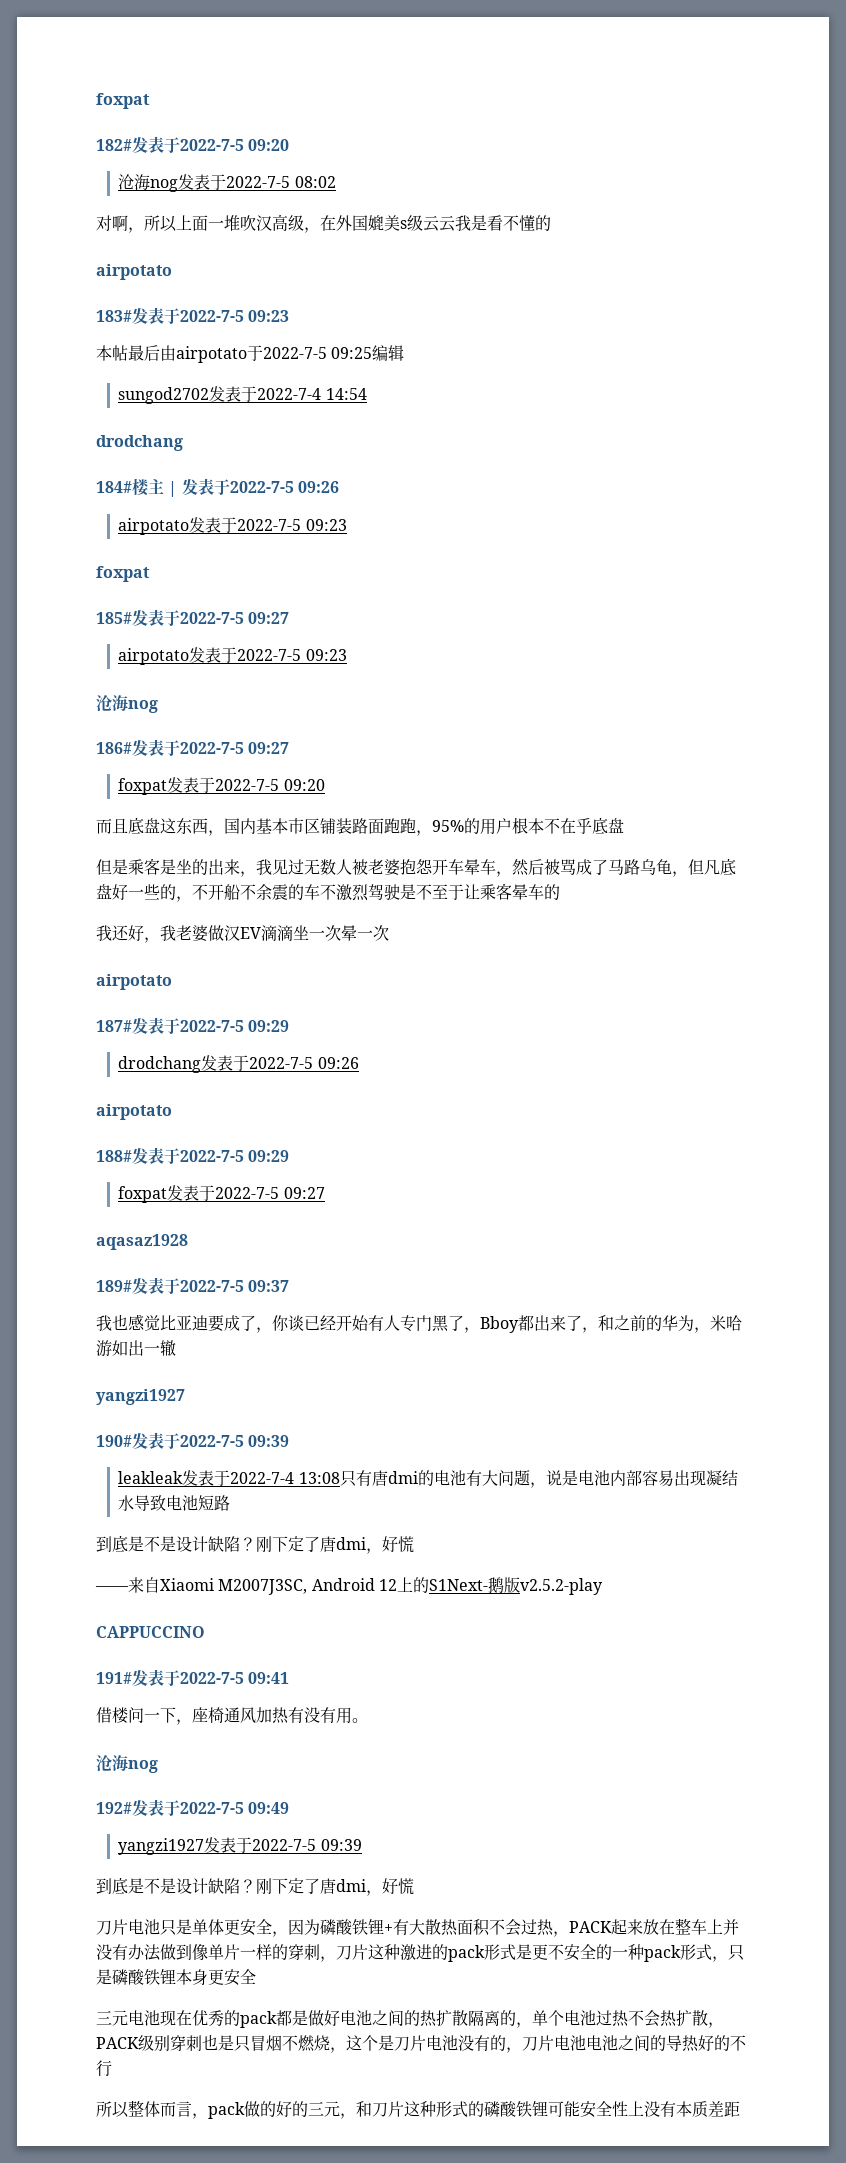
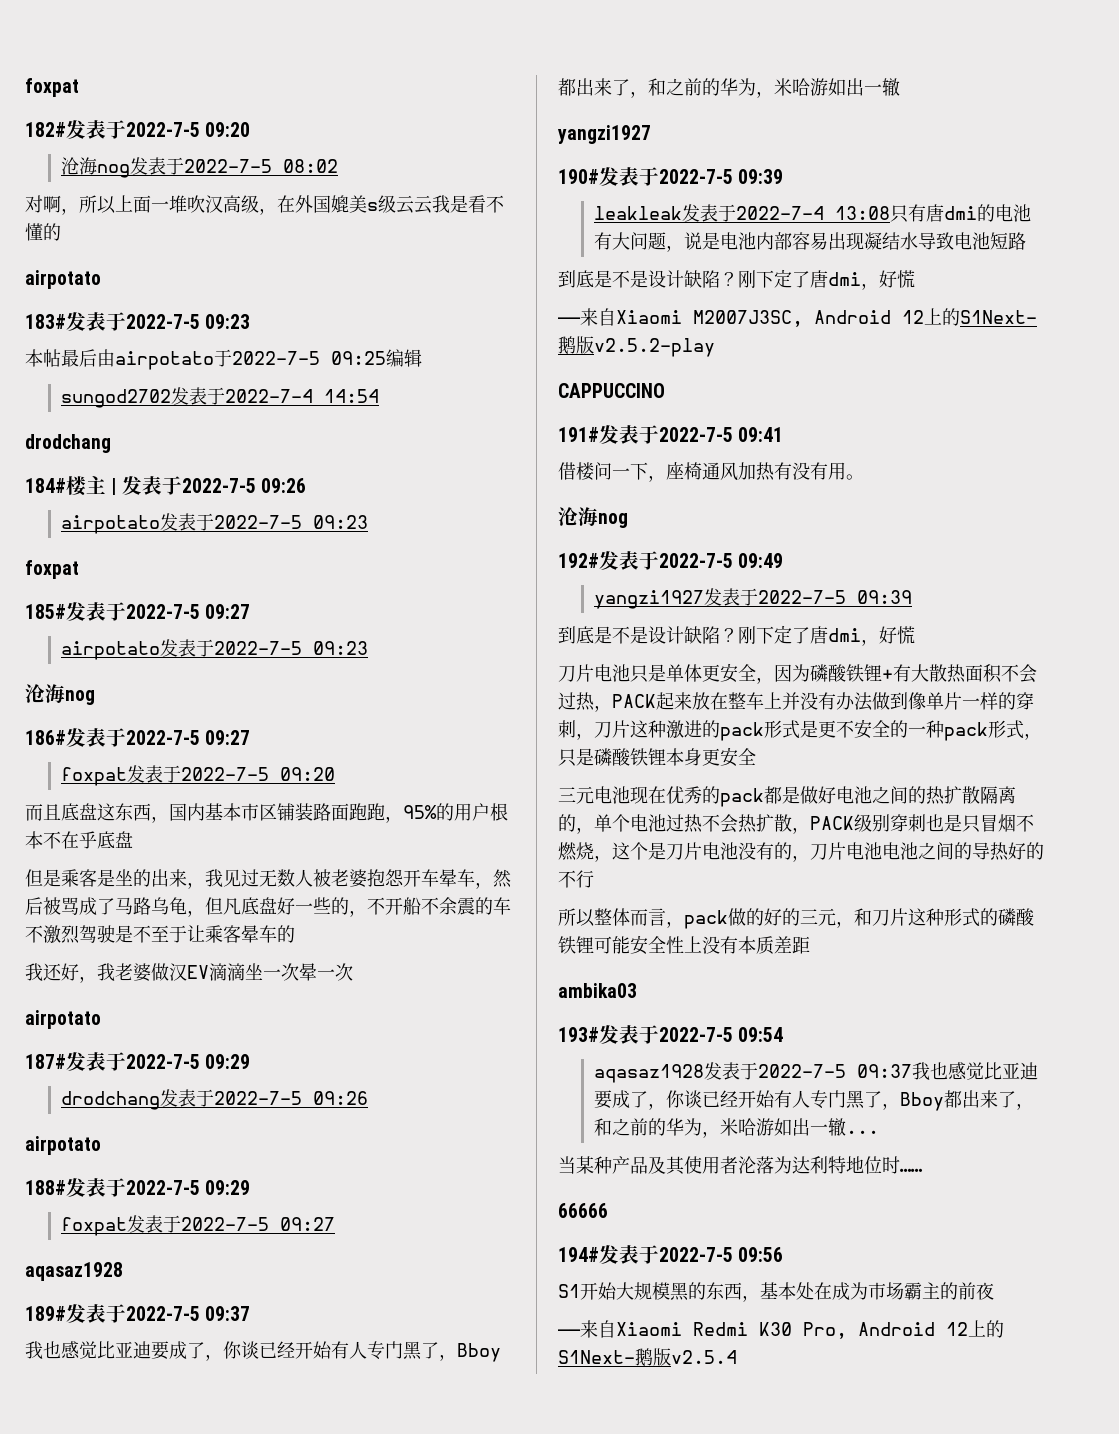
+ ambika03
+ 193#发表于2022-7-5 09:54
+ aqasaz1928发表于2022-7-5 09:37我也感觉比亚迪要成了，你谈已经开始有人专门黑了，Bboy都出来了，和之前的华为，米哈游如出一辙...
+ 当某种产品及其使用者沦落为达利特地位时……
+ 66666
+ 194#发表于2022-7-5 09:56
+ S1开始大规模黑的东西，基本处在成为市场霸主的前夜
+ ——来自Xiaomi Redmi K30 Pro, Android 12上的S1Next-鹅版v2.5.4

